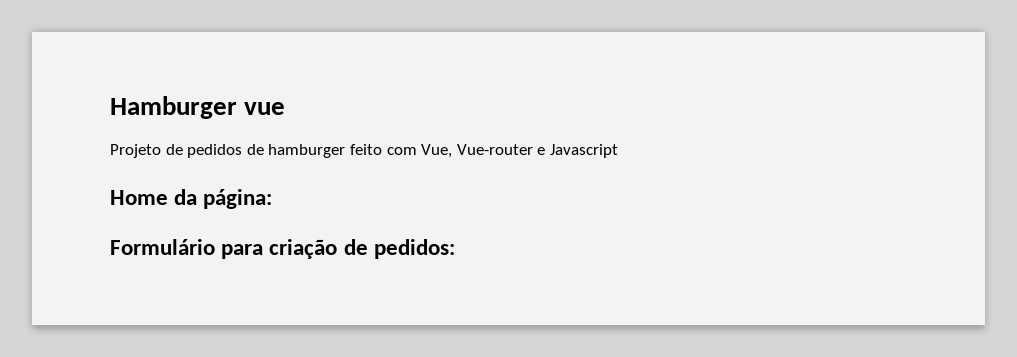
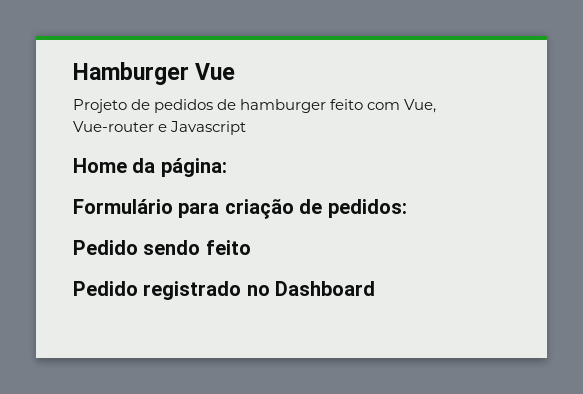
- Hamburger vue
+ Hamburger Vue
+ Pedido sendo feito
+ Pedido registrado no Dashboard

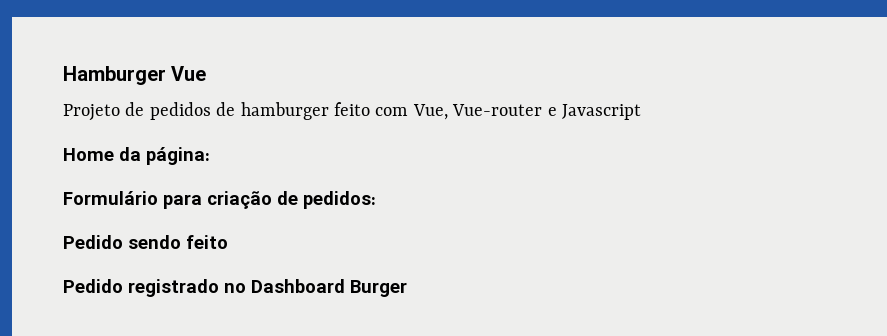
- Pedido registrado no Dashboard
+ Pedido registrado no Dashboard Burger

